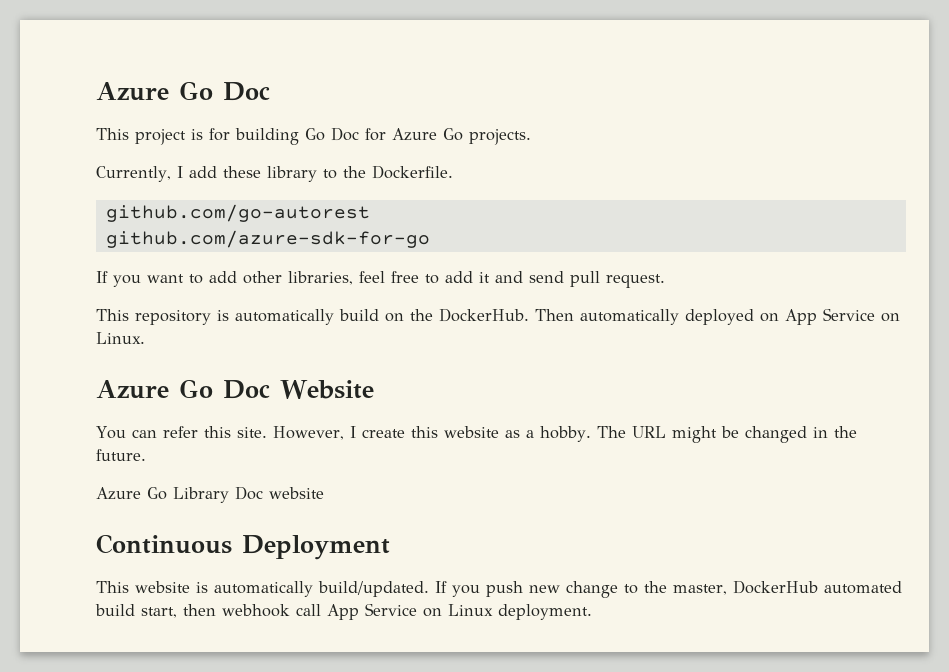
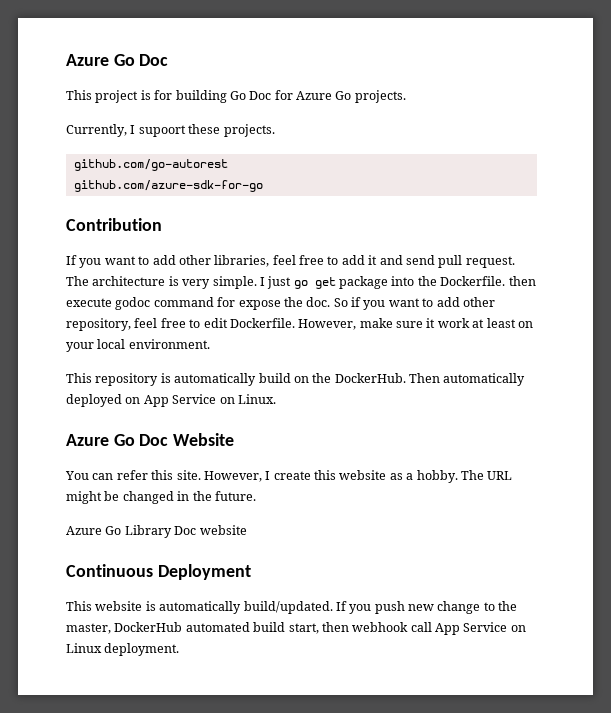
- Currently, I add these library to the Dockerfile.
+ Currently, I supoort these projects.
+ Contribution
+ The architecture is very simple. I just go get package into the Dockerfile. then execute godoc command for expose the doc. So if you want to add other repository, feel free to edit Dockerfile. However, make sure it work at least on your local environment.

